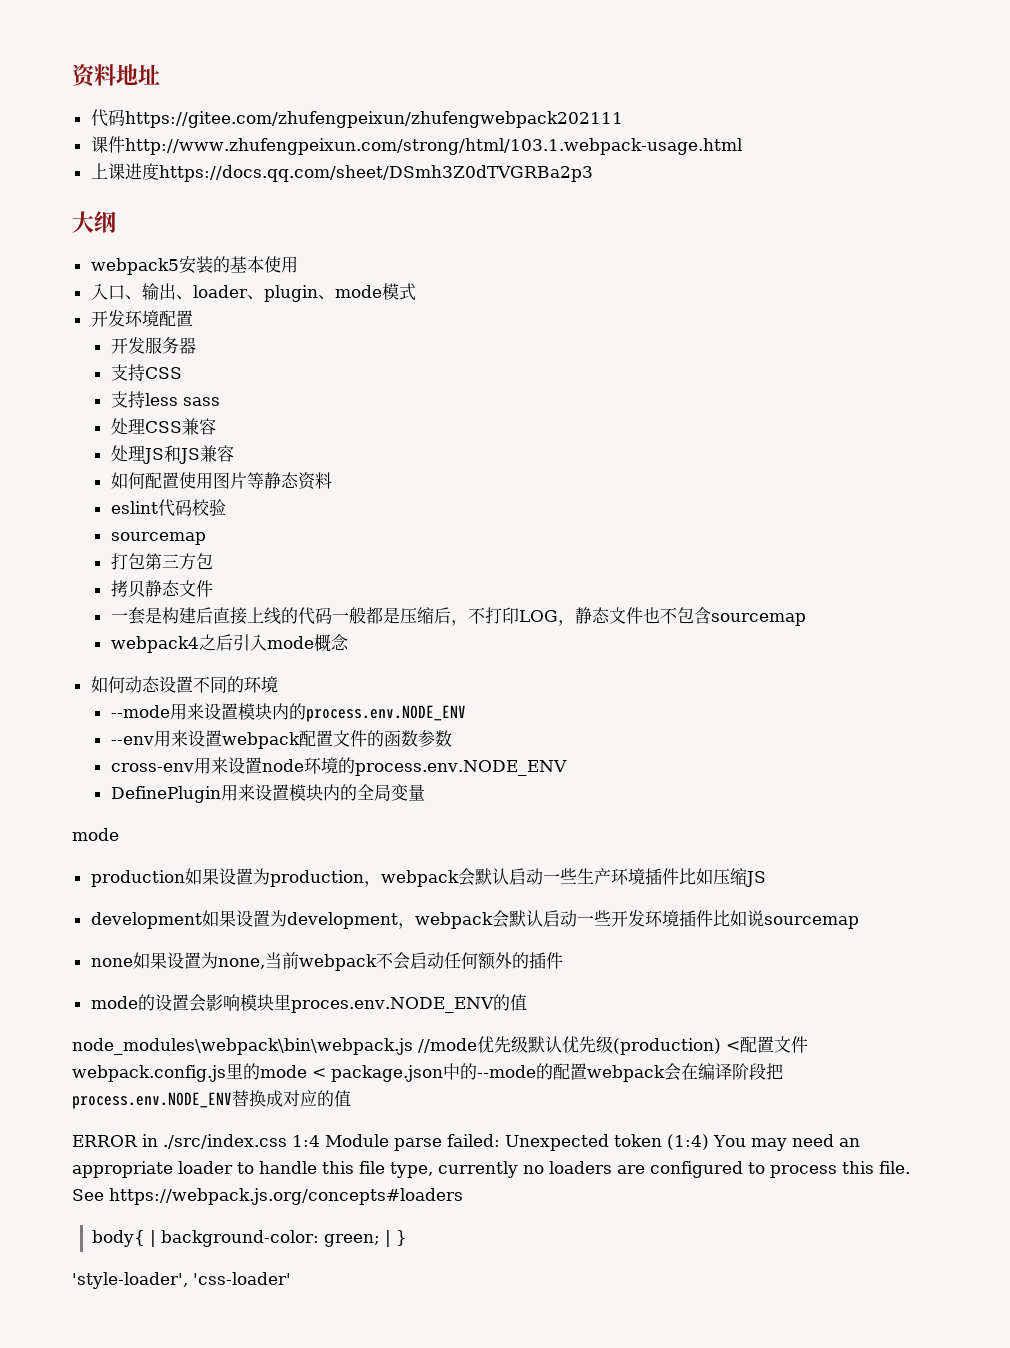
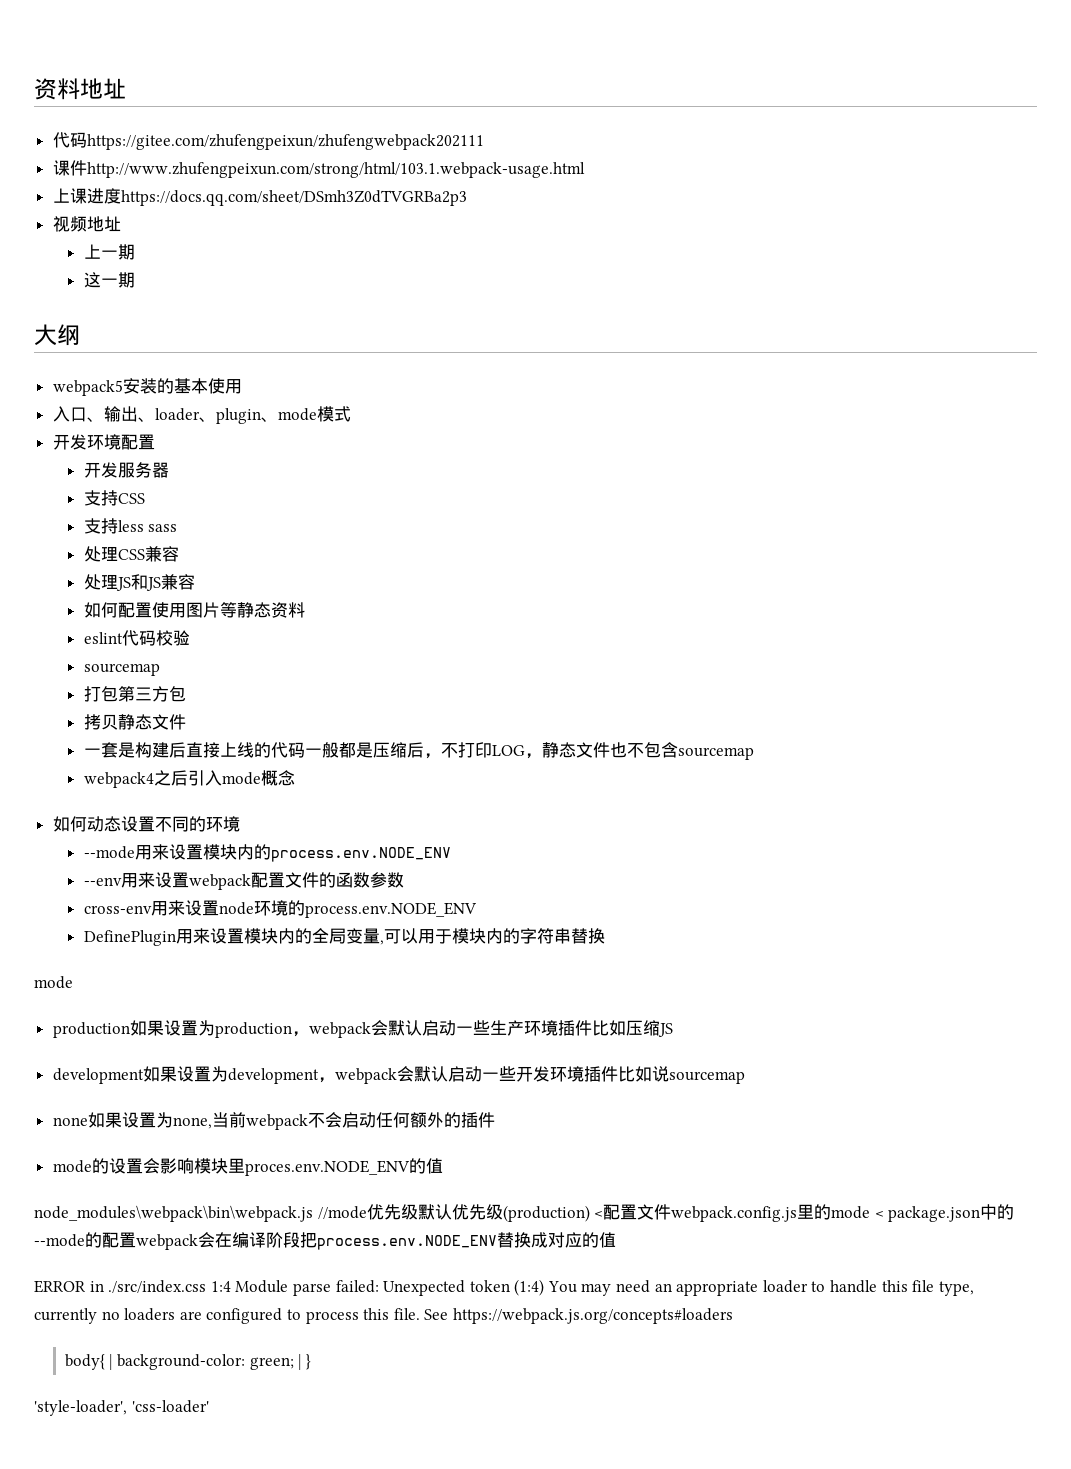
+ 视频地址
+ 上一期
+ 这一期
- DefinePlugin用来设置模块内的全局变量
+ DefinePlugin用来设置模块内的全局变量,可以用于模块内的字符串替换

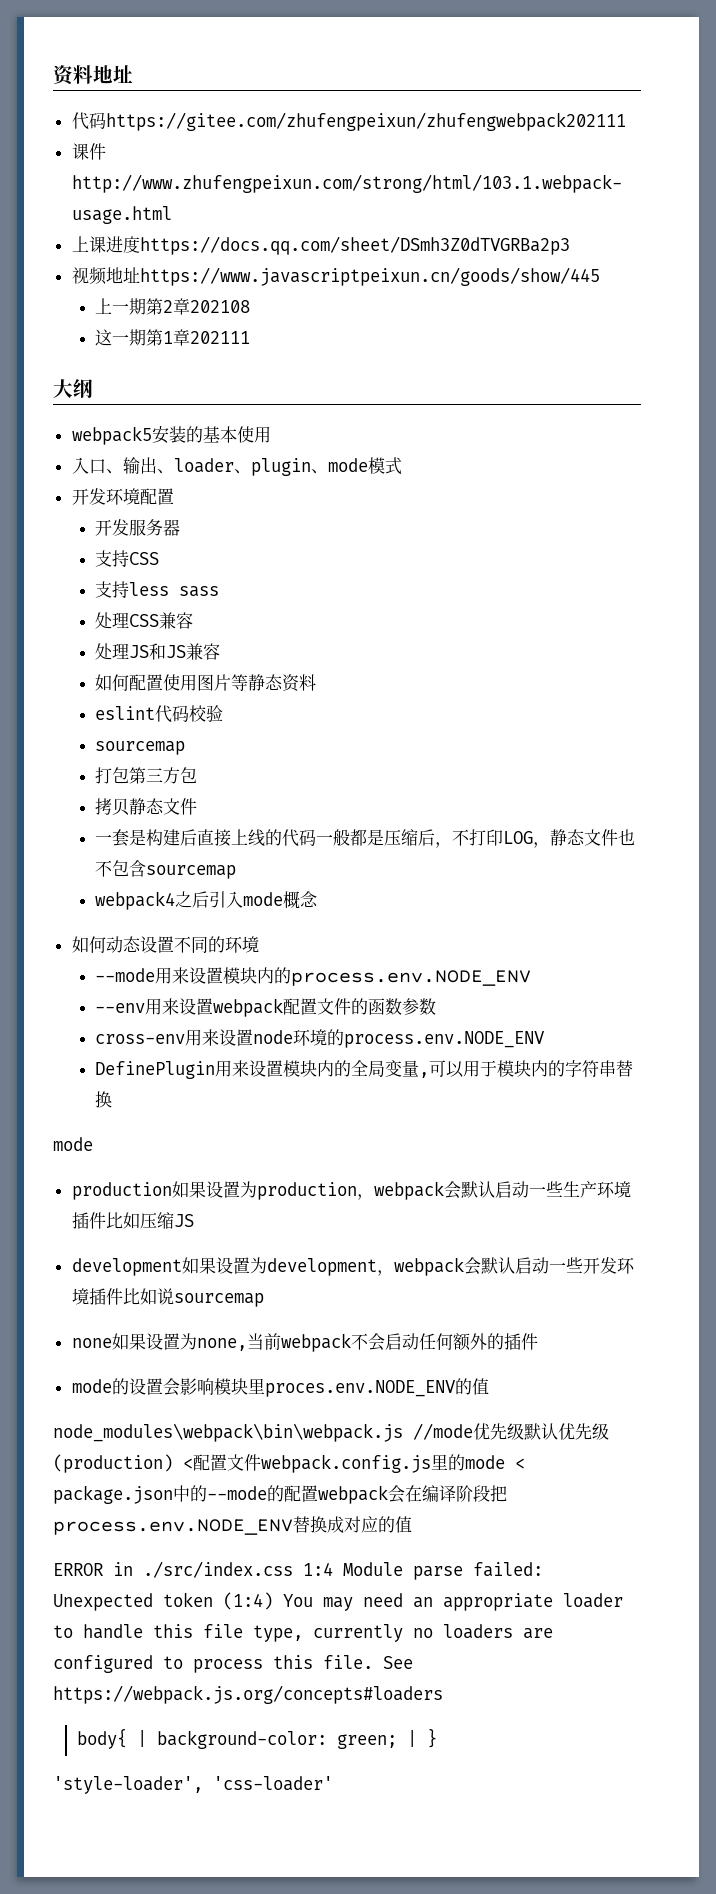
- 视频地址
+ 视频地址https://www.javascriptpeixun.cn/goods/show/445
- 上一期
+ 上一期第2章202108
- 这一期
+ 这一期第1章202111

